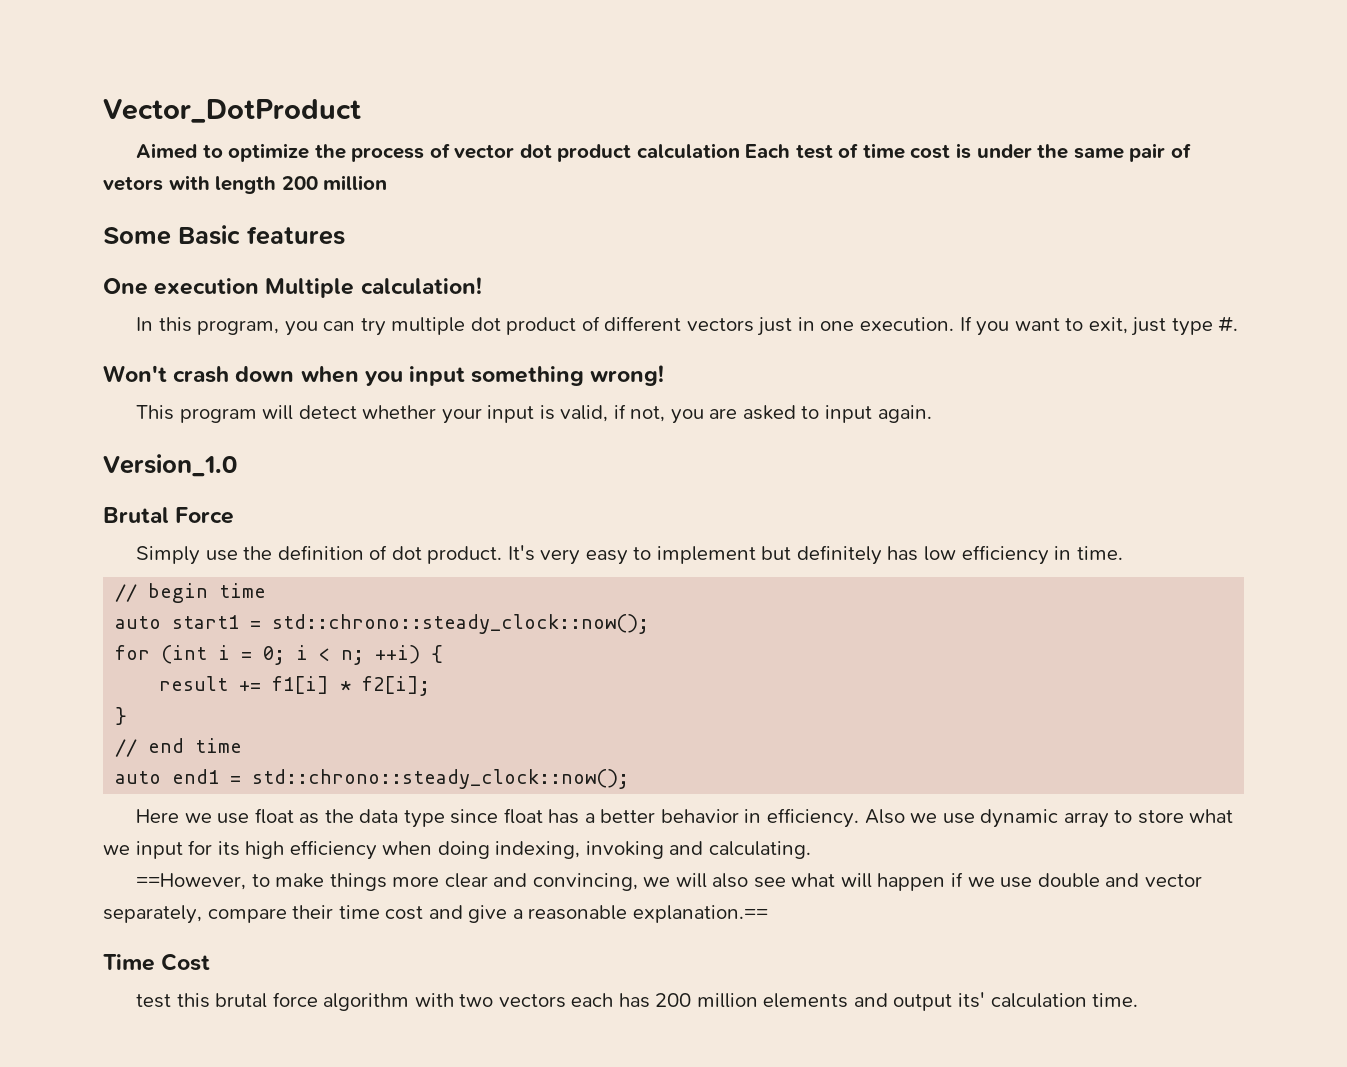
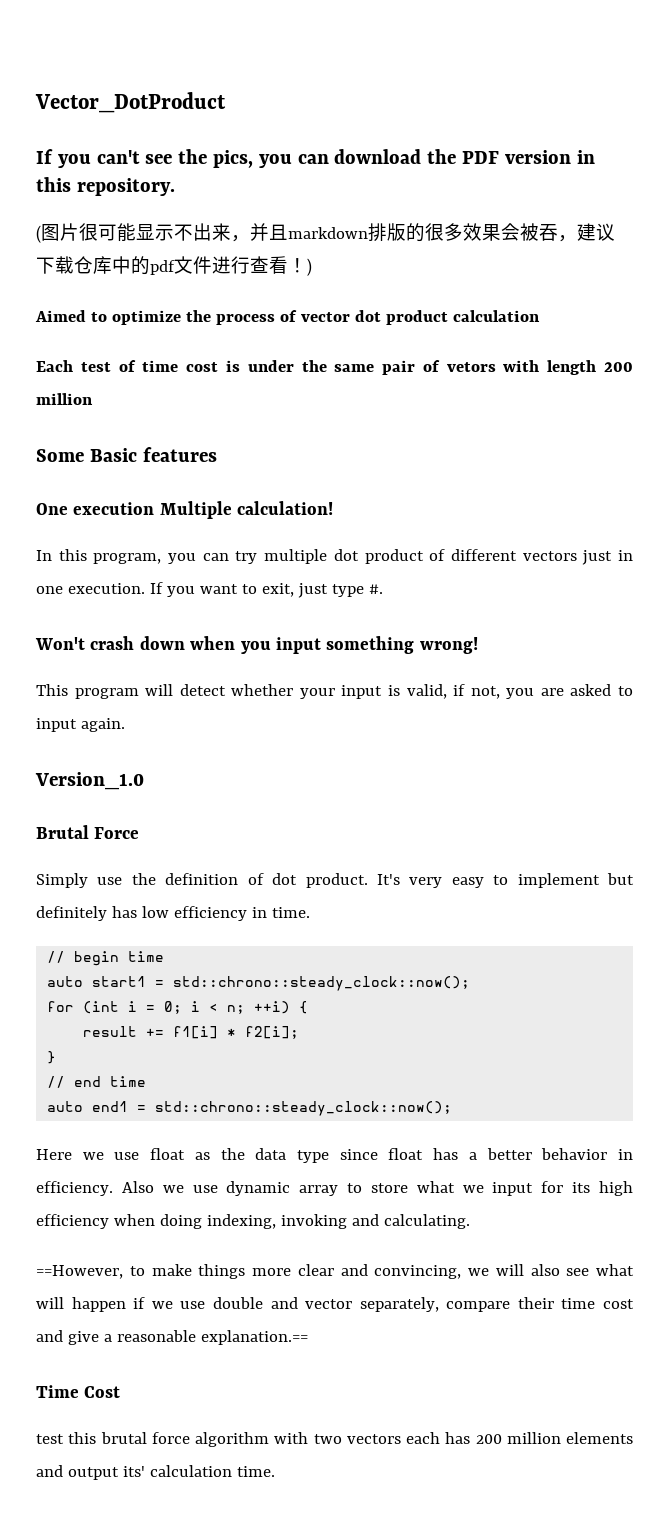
+ If you can't see the pics, you can download the PDF version in this repository.
+ (图片很可能显示不出来，并且markdown排版的很多效果会被吞，建议下载仓库中的pdf文件进行查看！)
- Aimed to optimize the process of vector dot product calculation Each test of time cost is under the same pair of vetors with length 200 million
+ Aimed to optimize the process of vector dot product calculation
+ Each test of time cost is under the same pair of vetors with length 200 million

